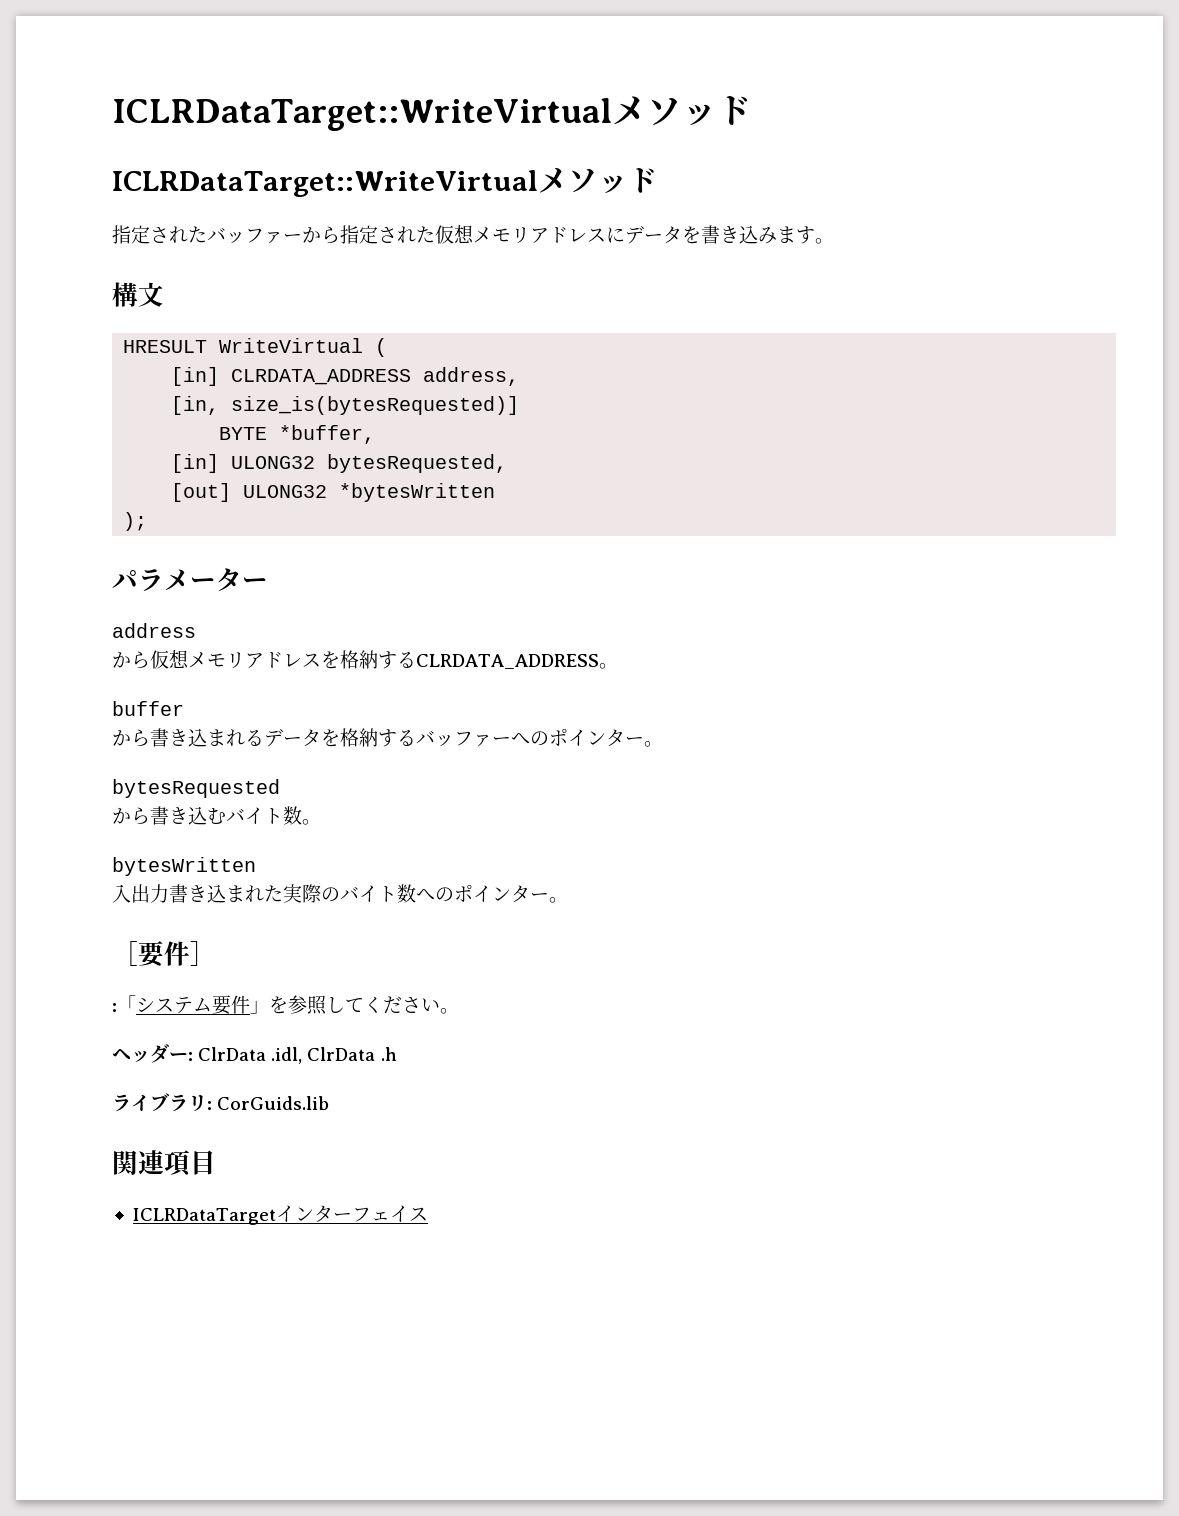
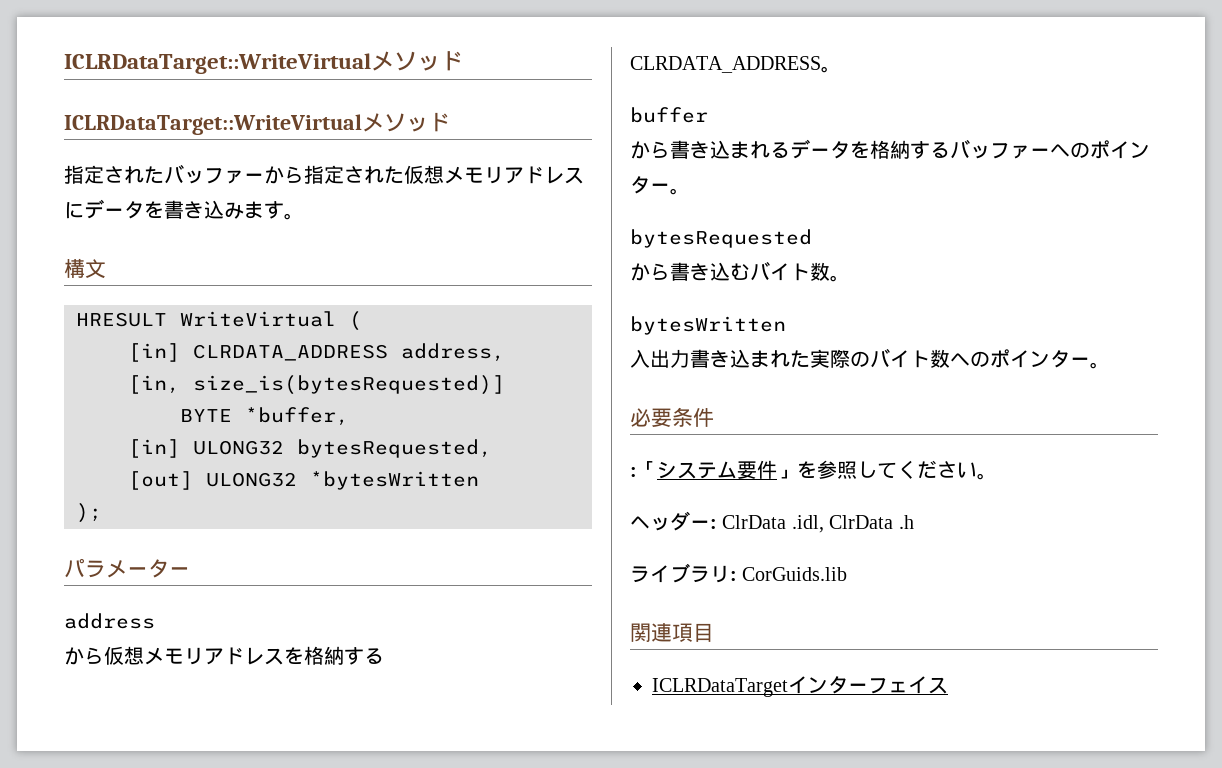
- ［要件］
+ 必要条件

